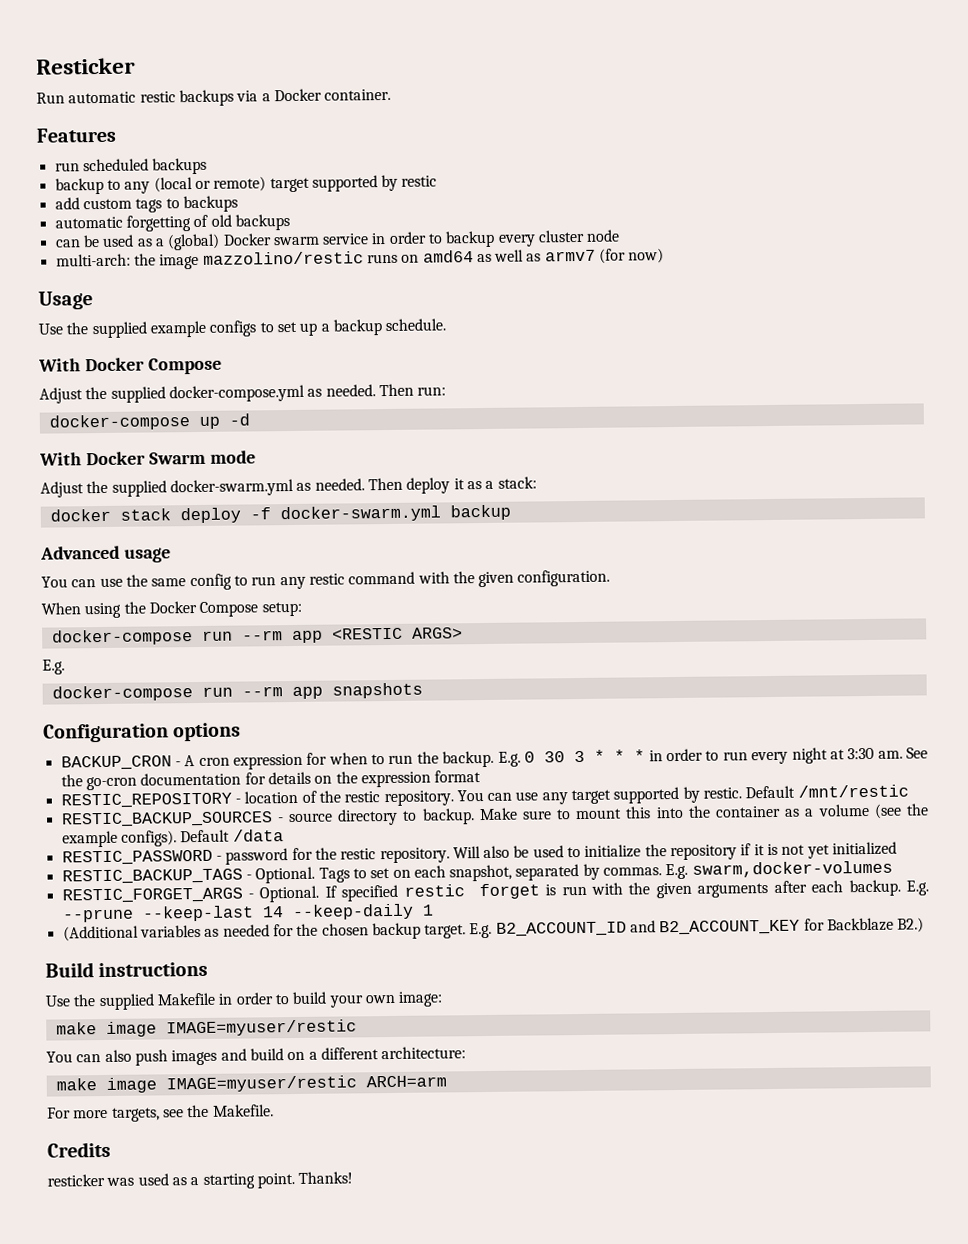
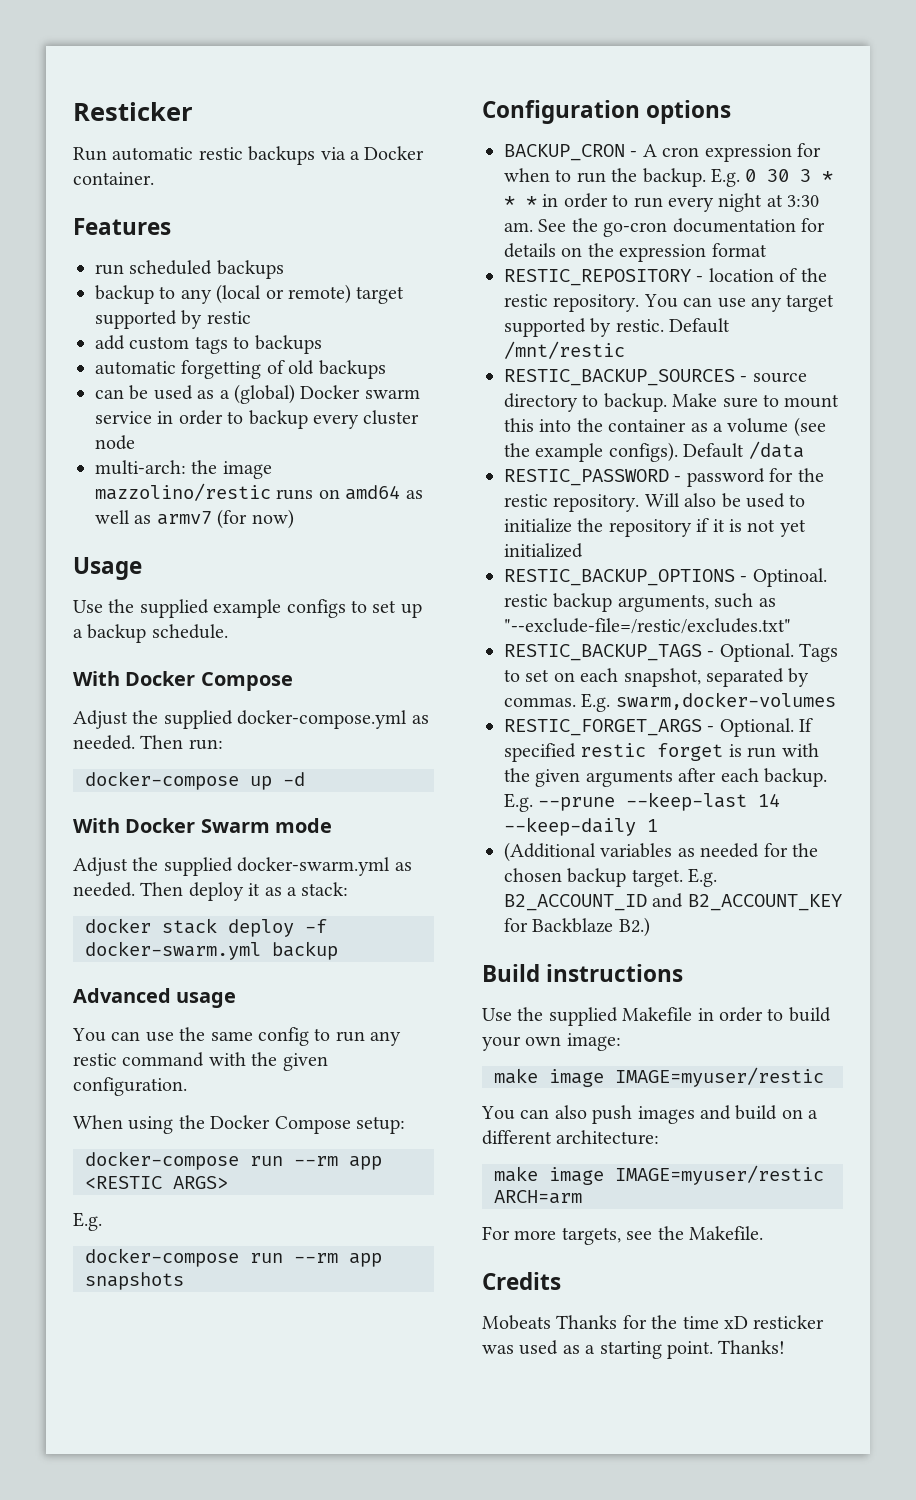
+ RESTIC_BACKUP_OPTIONS - Optinoal. restic backup arguments, such as "--exclude-file=/restic/excludes.txt"
- resticker was used as a starting point.
+ Mobeats Thanks for the time xD resticker was used as a starting point.

